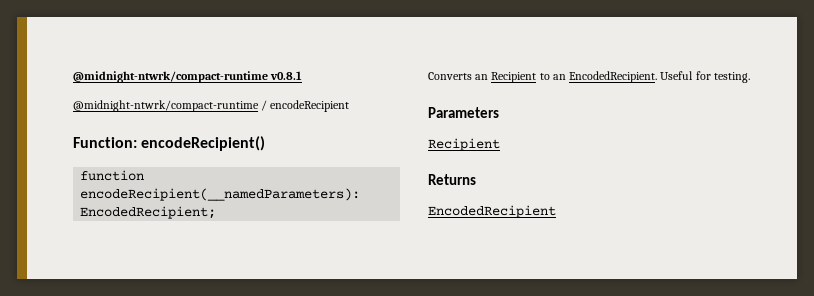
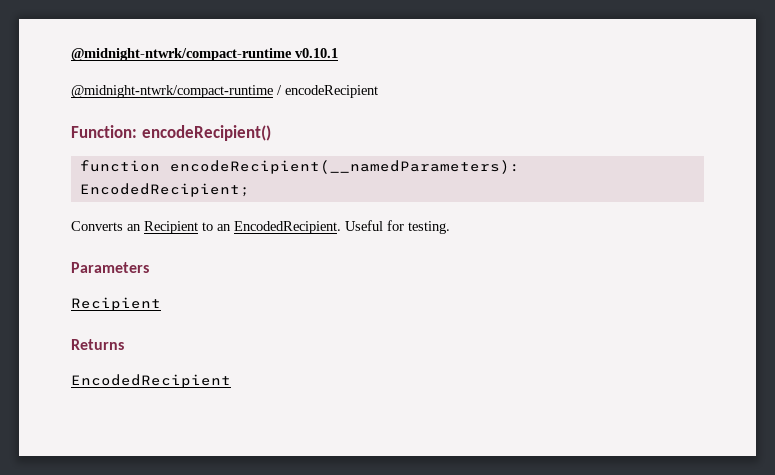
- @midnight-ntwrk/compact-runtime v0.8.1
+ @midnight-ntwrk/compact-runtime v0.10.1

